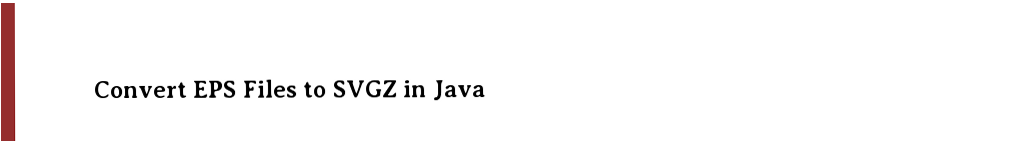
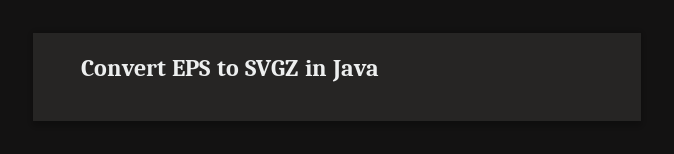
- Convert EPS Files to SVGZ in Java
+ Convert EPS to SVGZ in Java

